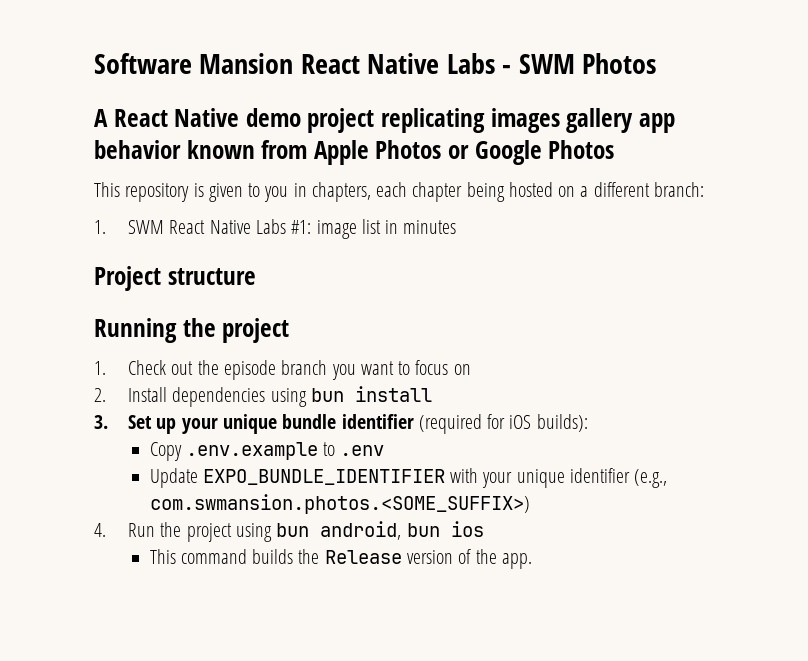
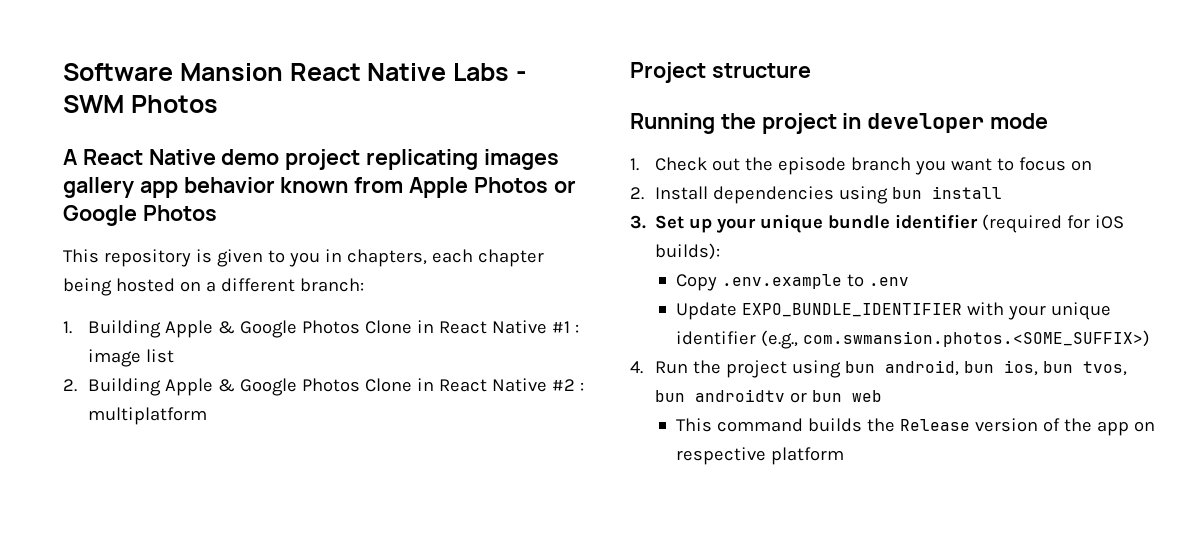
- 1. SWM React Native Labs #1: image list in minutes
+ 1. Building Apple & Google Photos Clone in React Native #1 : image list
+ 2. Building Apple & Google Photos Clone in React Native #2 : multiplatform
- Running the project
+ Running the project in developer mode
- 4. Run the project using bun android, bun ios
+ 4. Run the project using bun android, bun ios, bun tvos, bun androidtv or bun web
- This command builds the Release version of the app.
+ This command builds the Release version of the app on respective platform

